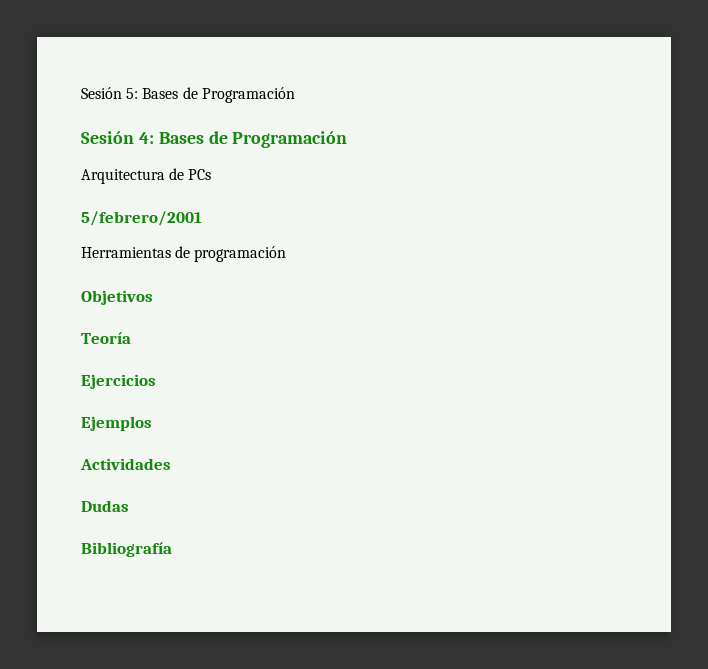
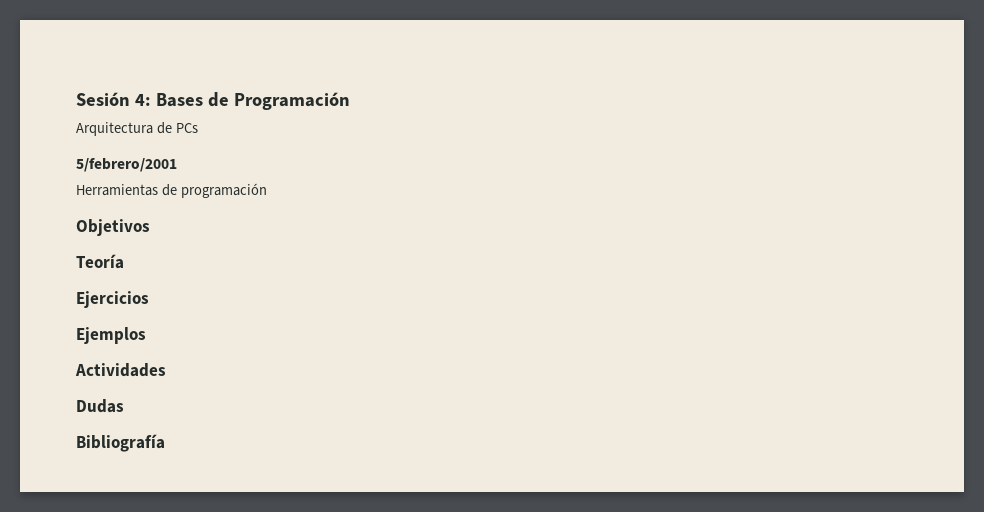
- Sesión 5: Bases de Programación

